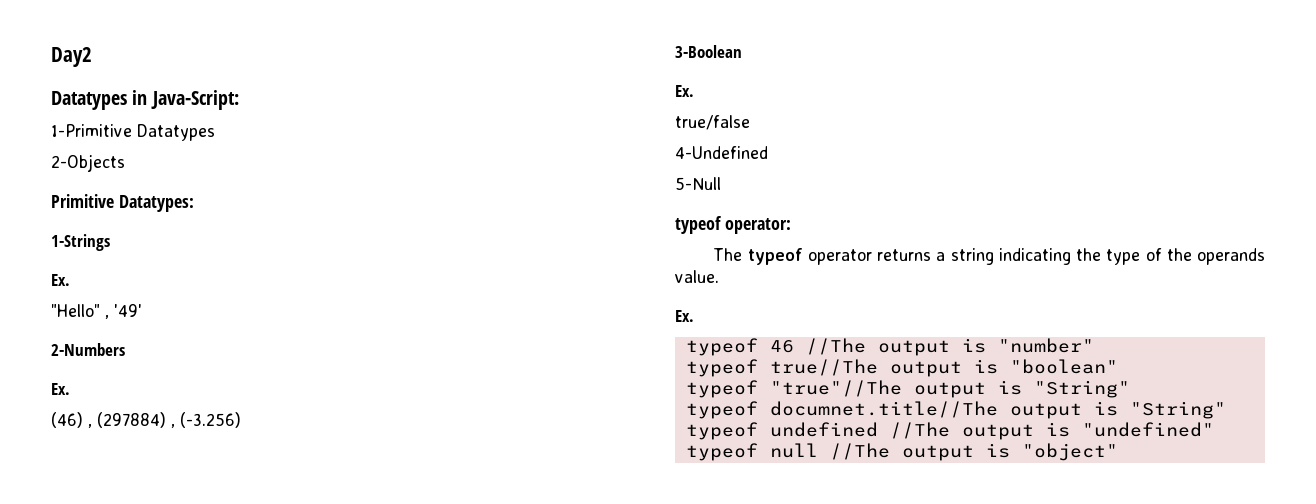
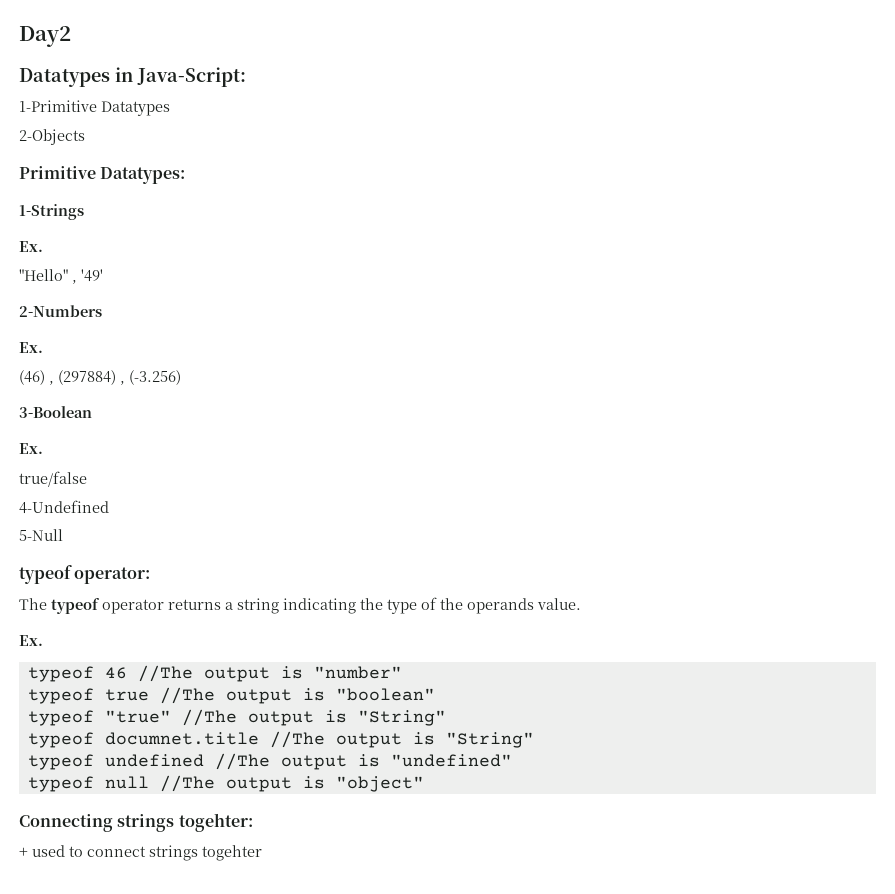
- typeof true//The output is "boolean"
+ typeof true //The output is "boolean"
- typeof "true"//The output is "String"
- typeof documnet.title//The output is "String"
+ typeof "true" //The output is "String"
+ typeof documnet.title //The output is "String"
+ Connecting strings togehter:
+ + used to connect strings togehter

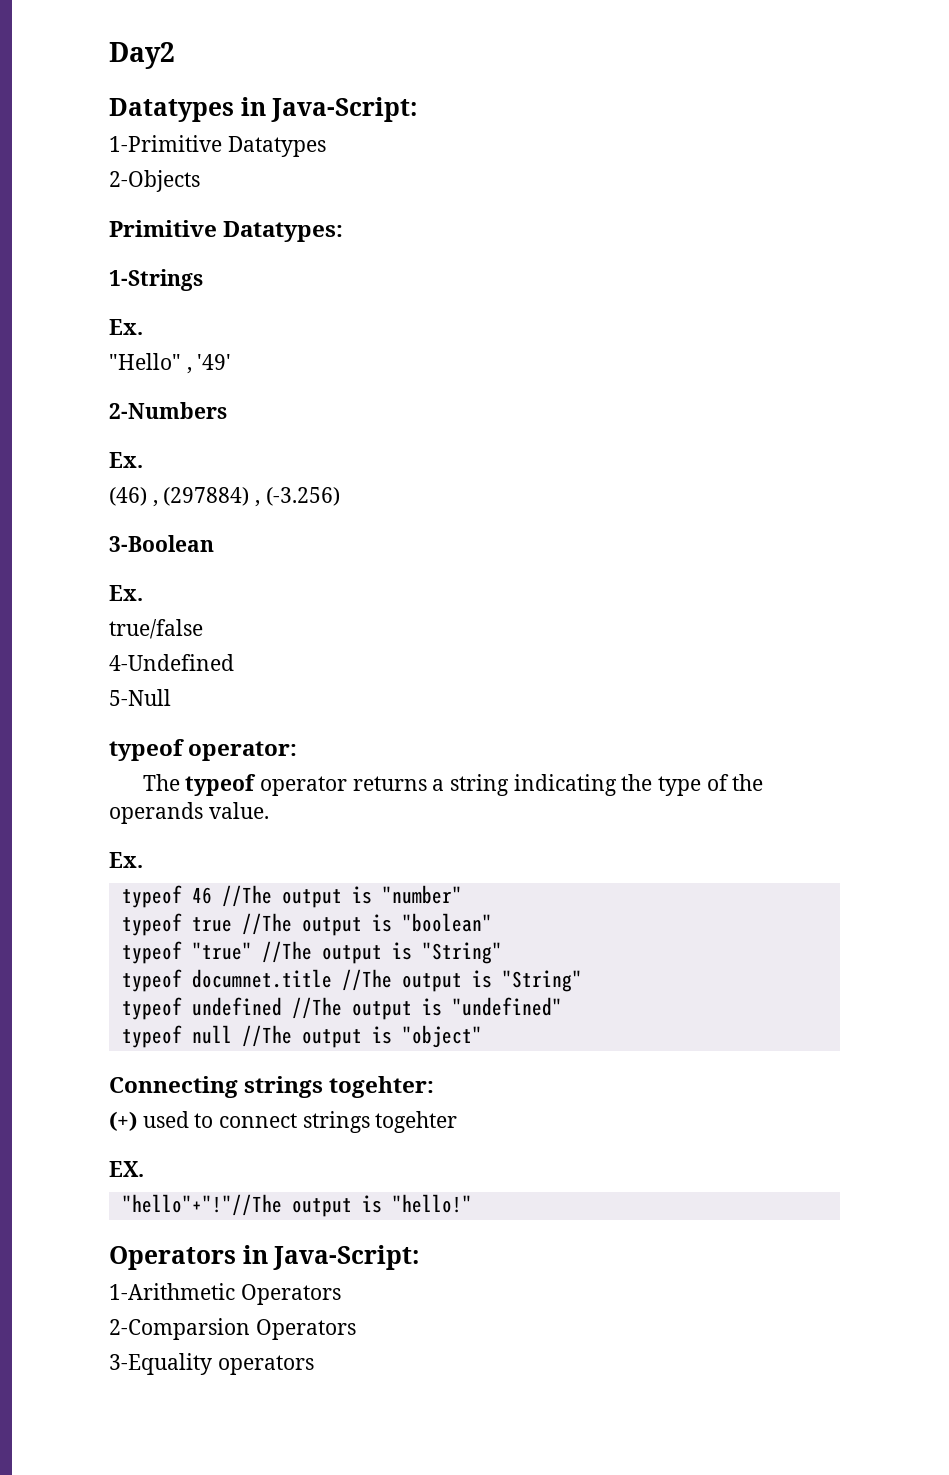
- + used to connect strings togehter
+ (+) used to connect strings togehter
+ EX.
+ "hello"+"!"//The output is "hello!"
+ Operators in Java-Script:
+ 1-Arithmetic Operators
+ 2-Comparsion Operators
+ 3-Equality operators

